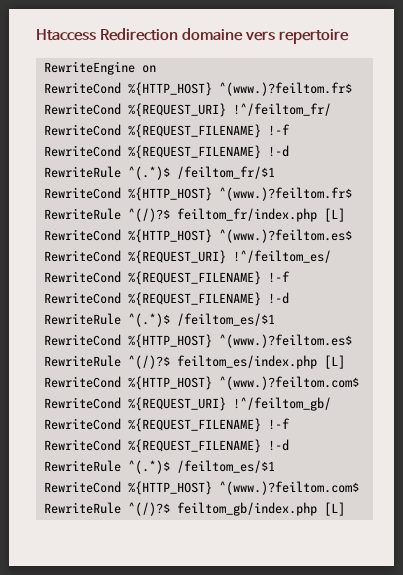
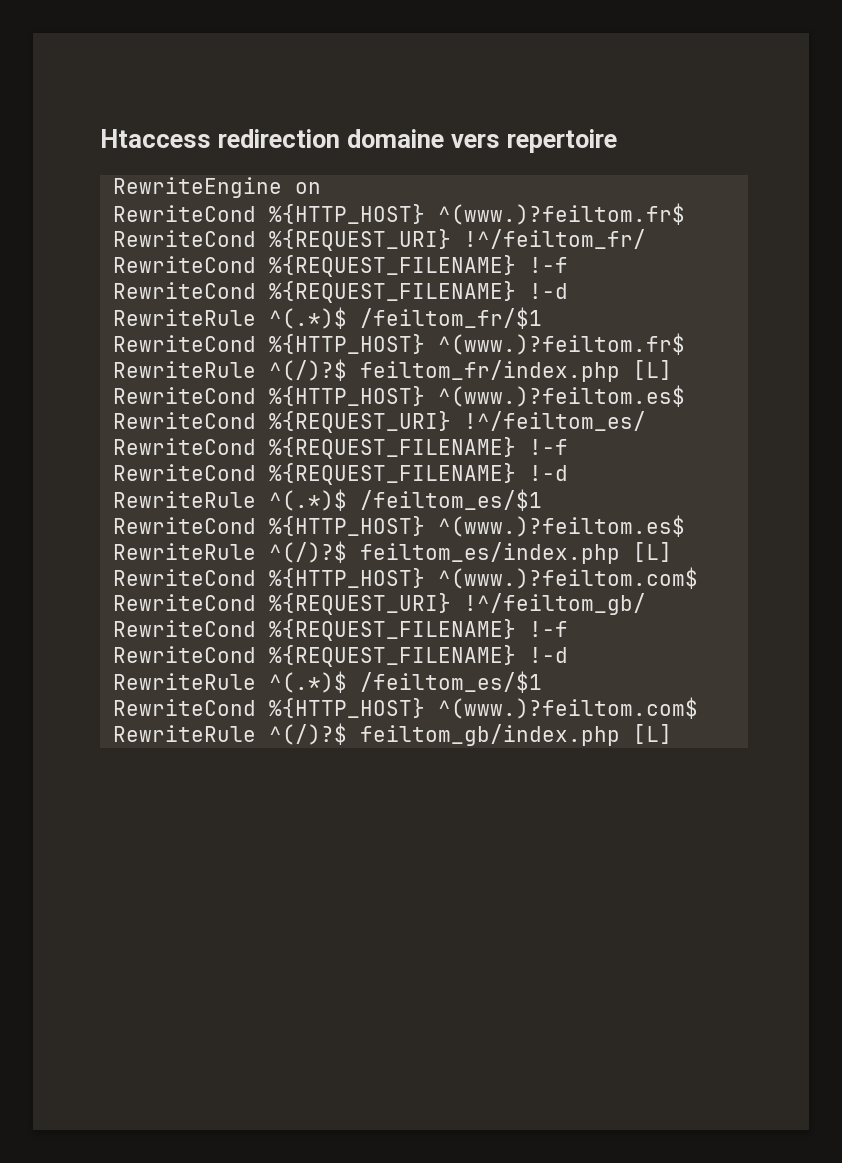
- Htaccess Redirection domaine vers repertoire
+ Htaccess redirection domaine vers repertoire

